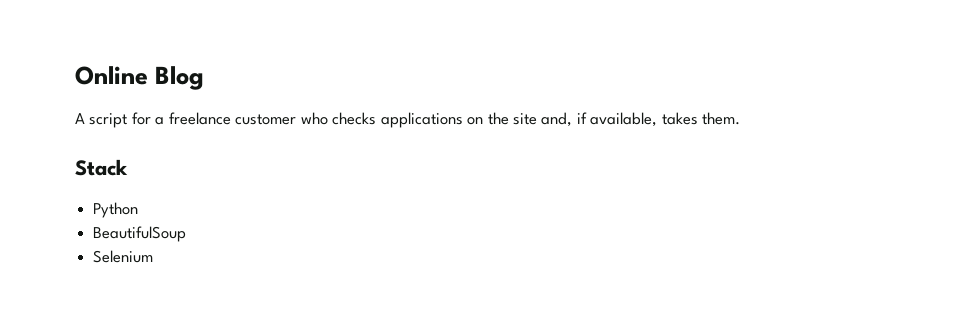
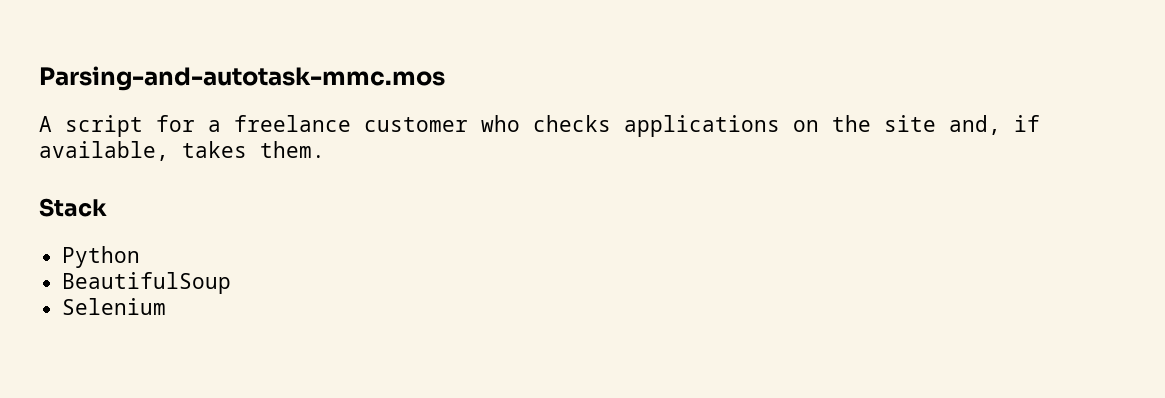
- Online Blog
+ Parsing-and-autotask-mmc.mos

